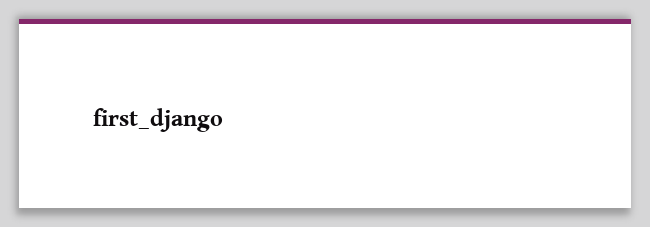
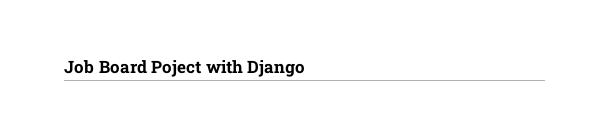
- first_django
+ Job Board Poject with Django

